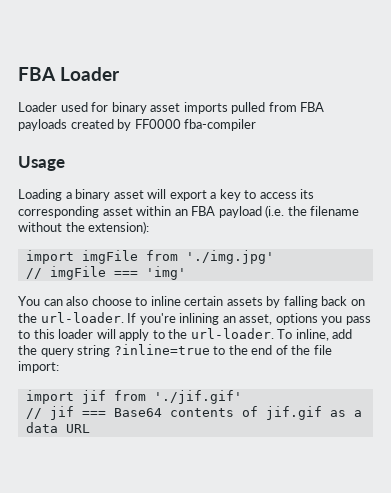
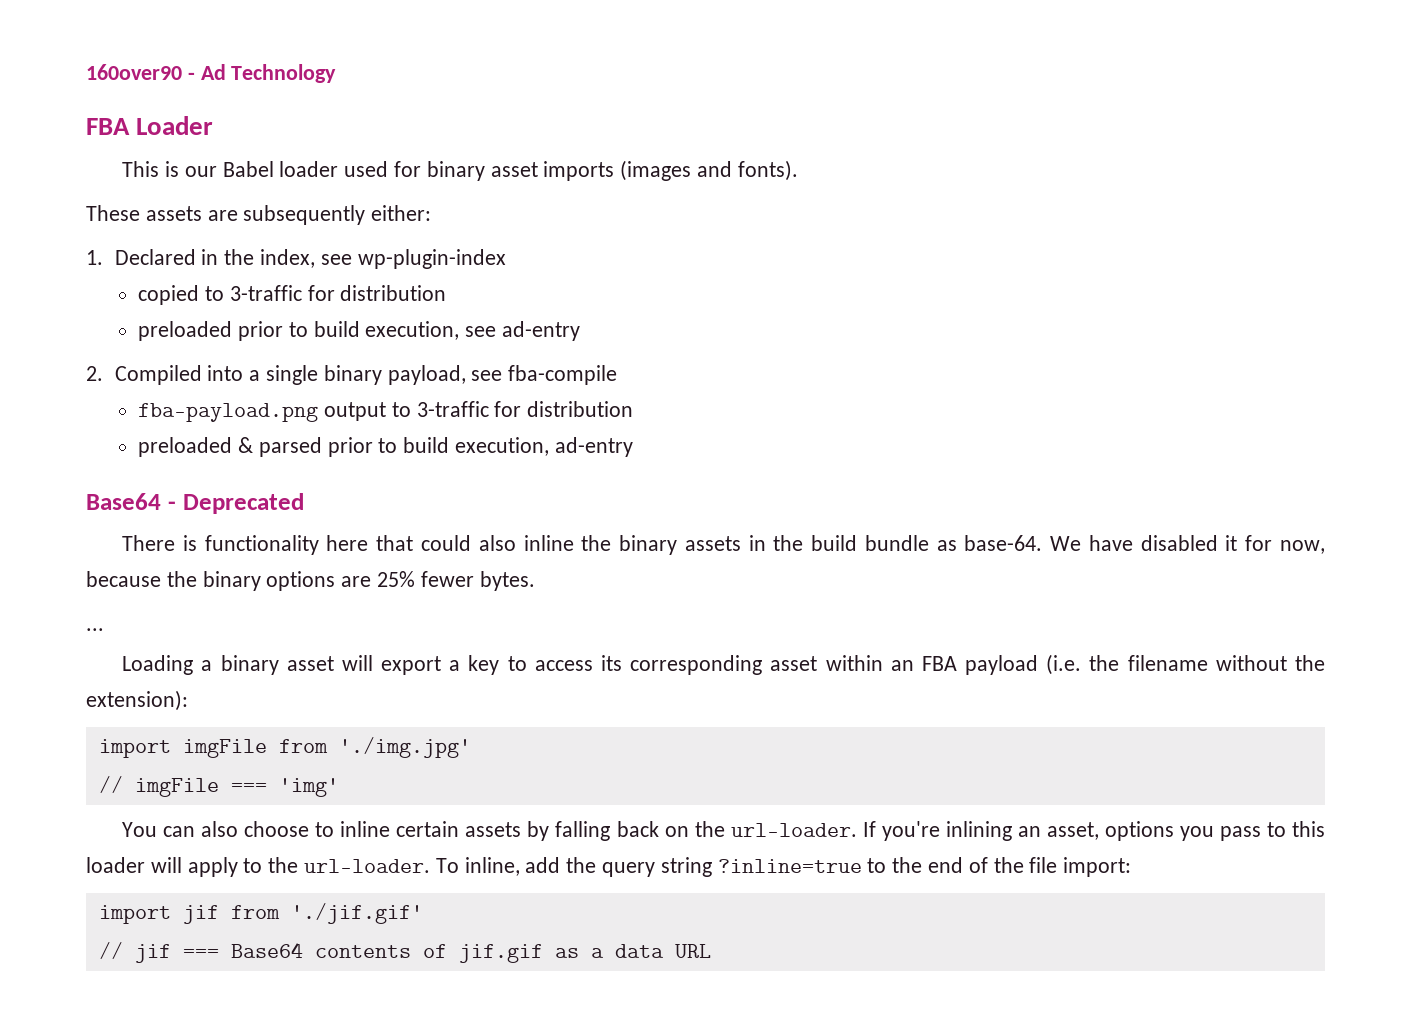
+ 160over90 - Ad Technology
  FBA Loader
- Loader used for binary asset imports pulled from FBA payloads created by FF0000 fba-compiler
- Usage
+ This is our Babel loader used for binary asset imports (images and fonts).
+ These assets are subsequently either:
+ 1. Declared in the index, see wp-plugin-index
+ copied to 3-traffic for distribution
+ preloaded prior to build execution, see ad-entry
+ 2. Compiled into a single binary payload, see fba-compile
+ fba-payload.png output to 3-traffic for distribution
+ preloaded & parsed prior to build execution, ad-entry
+ Base64 - Deprecated
+ There is functionality here that could also inline the binary assets in the build bundle as base-64. We have disabled it for now, because the binary options are 25% fewer bytes.
+ ...

